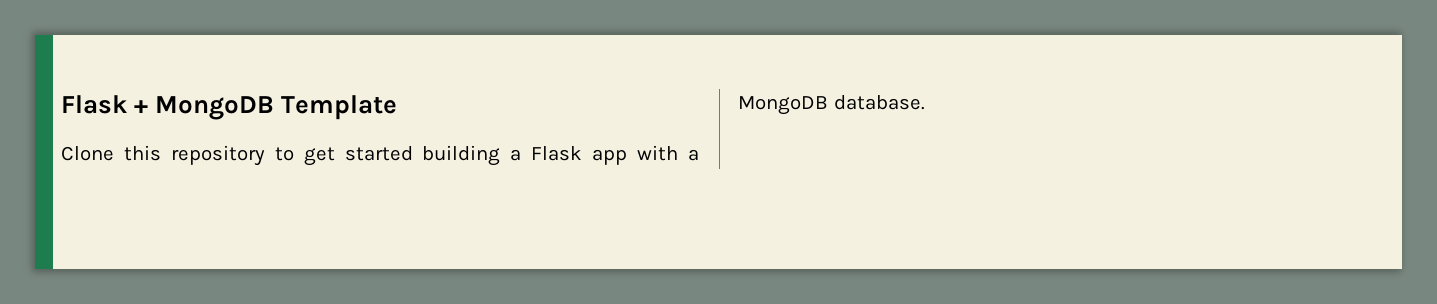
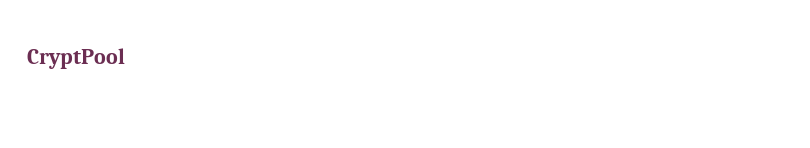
- Flask + MongoDB Template
- Clone this repository to get started building a Flask app with a MongoDB database.
+ CryptPool

